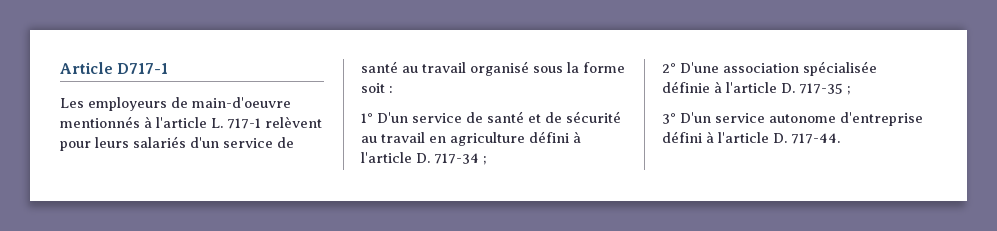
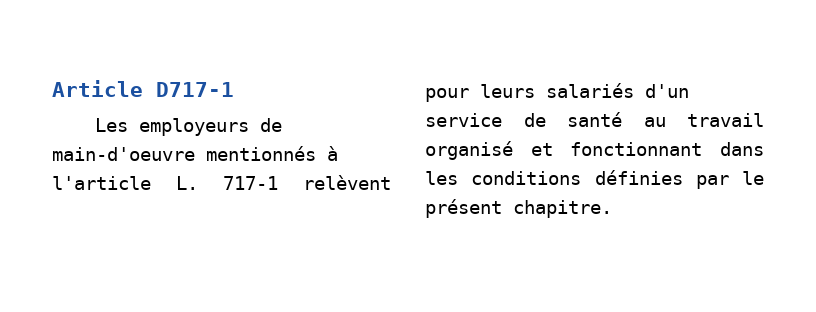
- Les employeurs de main-d'oeuvre mentionnés à l'article L. 717-1 relèvent pour leurs salariés d'un service de santé au travail organisé sous la forme soit :
- 1° D'un service de santé et de sécurité au travail en agriculture défini à l'article D. 717-34 ;
- 2° D'une association spécialisée définie à l'article D. 717-35 ;
- 3° D'un service autonome d'entreprise défini à l'article D. 717-44.
+ Les employeurs de main-d'oeuvre mentionnés à l'article L. 717-1 relèvent pour leurs salariés d'un service de santé au travail organisé et fonctionnant dans les conditions définies par le présent chapitre.

